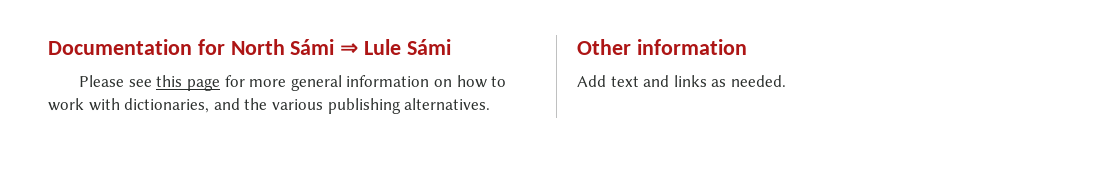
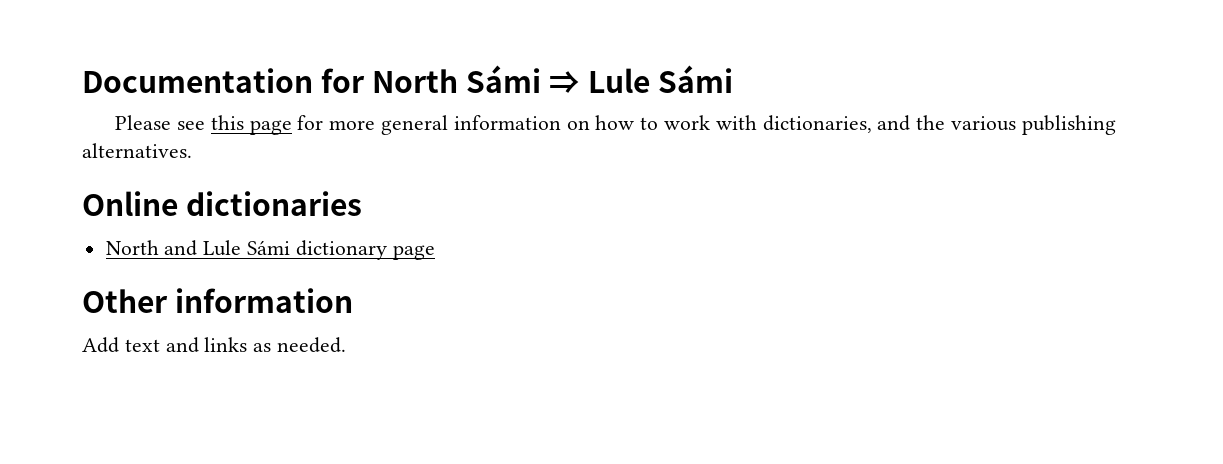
+ Online dictionaries
+ North and Lule Sámi dictionary page

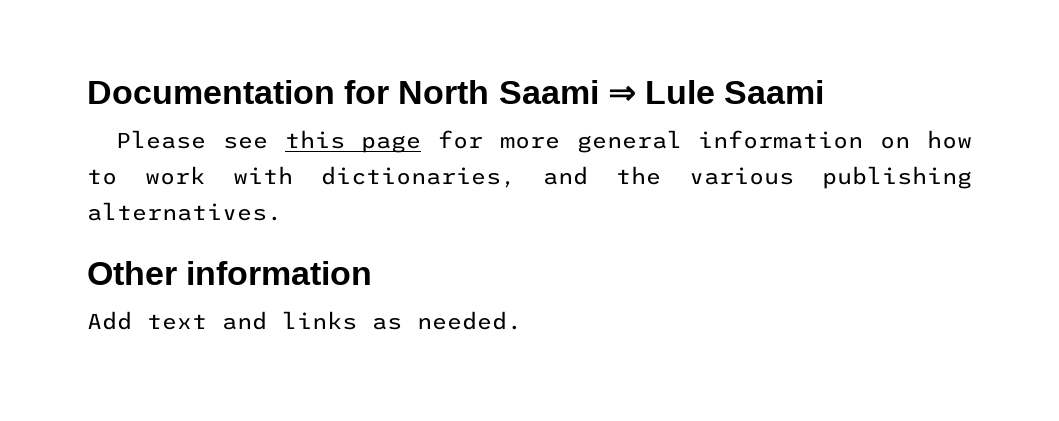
- Documentation for North Sámi ⇒ Lule Sámi
+ Documentation for North Saami ⇒ Lule Saami
- Online dictionaries
- North and Lule Sámi dictionary page

